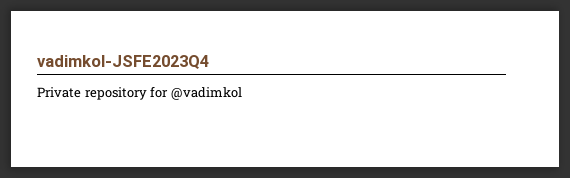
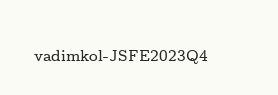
- Private repository for @vadimkol

